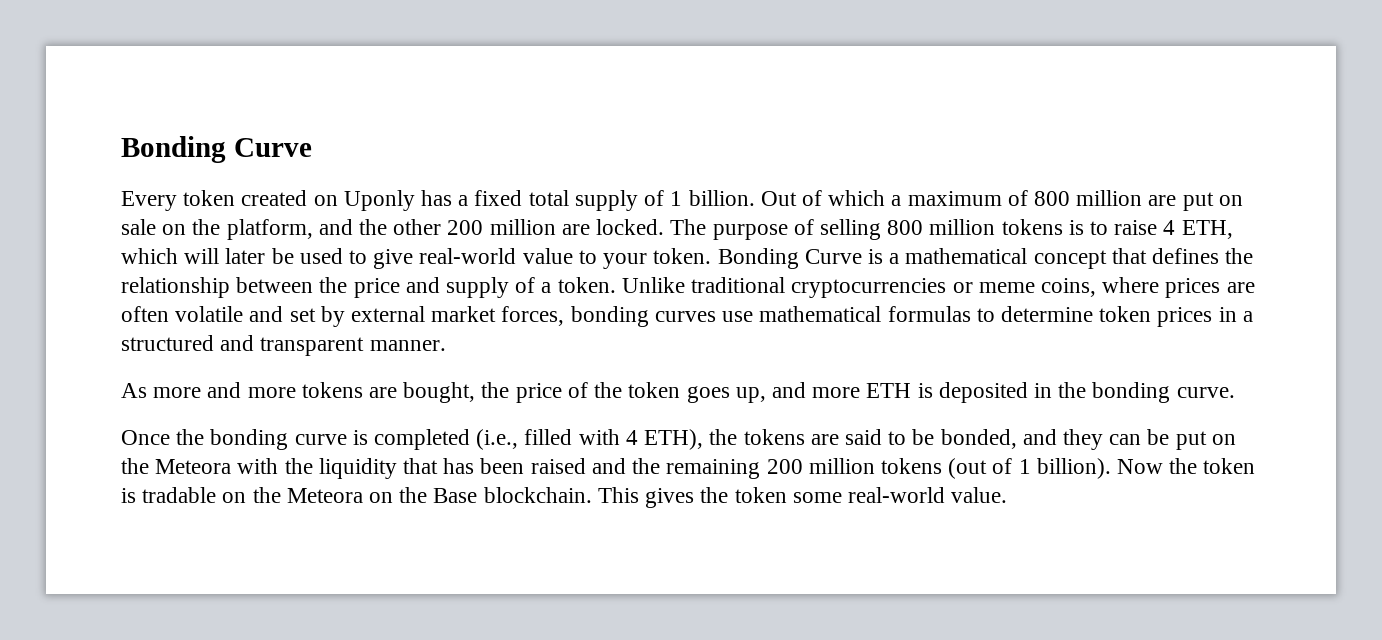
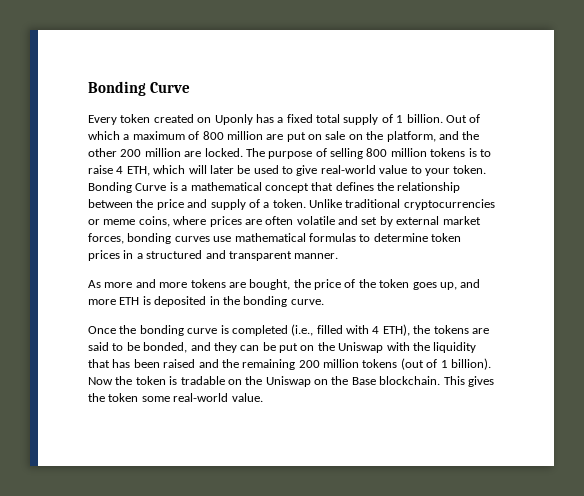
- Once the bonding curve is completed (i.e., filled with 4 ETH), the tokens are said to be bonded, and they can be put on the Meteora with the liquidity that has been raised and the remaining 200 million tokens (out of 1 billion).
+ Once the bonding curve is completed (i.e., filled with 4 ETH), the tokens are said to be bonded, and they can be put on the Uniswap with the liquidity that has been raised and the remaining 200 million tokens (out of 1 billion).
- Now the token is tradable on the Meteora on the Base blockchain.
+ Now the token is tradable on the Uniswap on the Base blockchain.

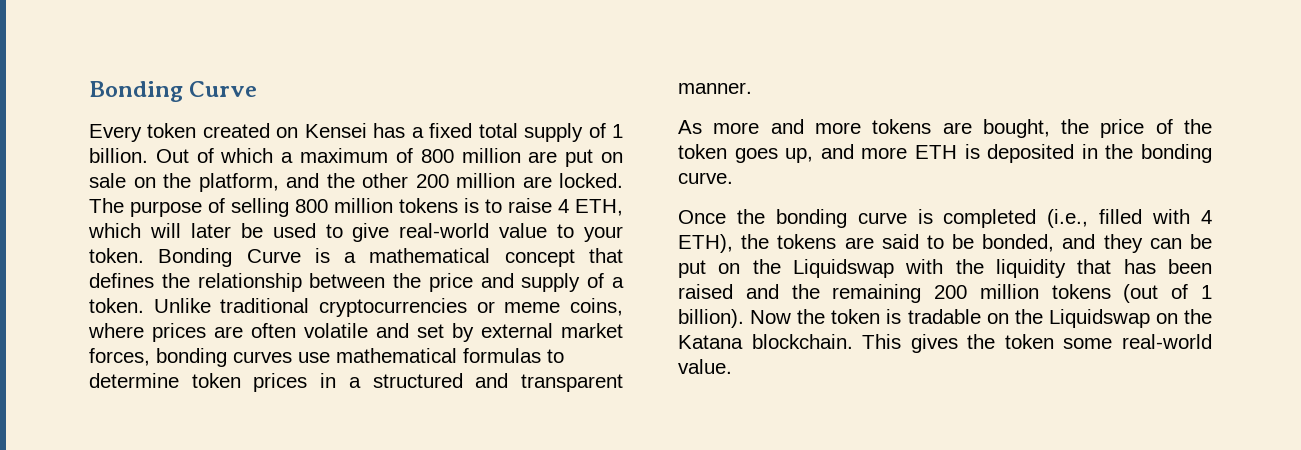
- Every token created on Uponly has a fixed total supply of 1 billion.
+ Every token created on Kensei has a fixed total supply of 1 billion.
- Once the bonding curve is completed (i.e., filled with 4 ETH), the tokens are said to be bonded, and they can be put on the Uniswap with the liquidity that has been raised and the remaining 200 million tokens (out of 1 billion).
+ Once the bonding curve is completed (i.e., filled with 4 ETH), the tokens are said to be bonded, and they can be put on the Liquidswap with the liquidity that has been raised and the remaining 200 million tokens (out of 1 billion).
- Now the token is tradable on the Uniswap on the Base blockchain.
+ Now the token is tradable on the Liquidswap on the Katana blockchain.

